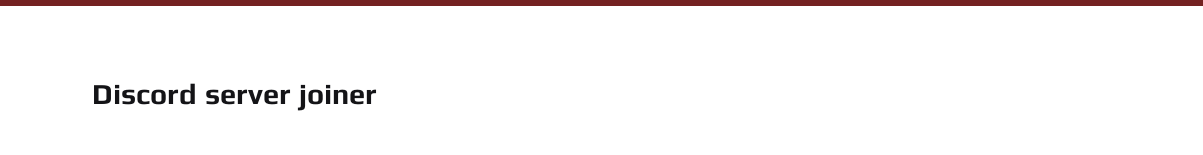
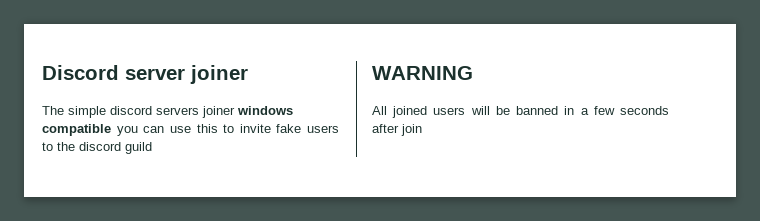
+ The simple discord servers joiner windows compatible you can use this to invite fake users to the discord guild
+ WARNING
+ All joined users will be banned in a few seconds after join

